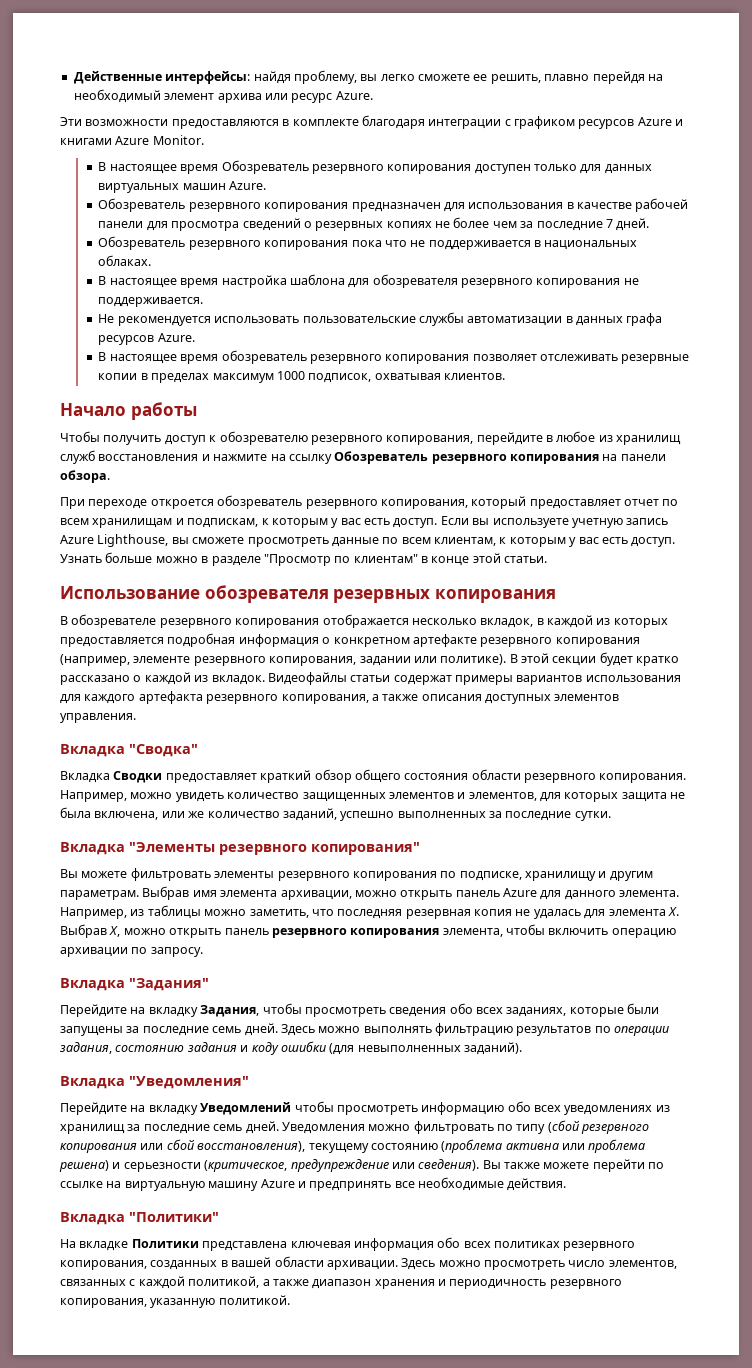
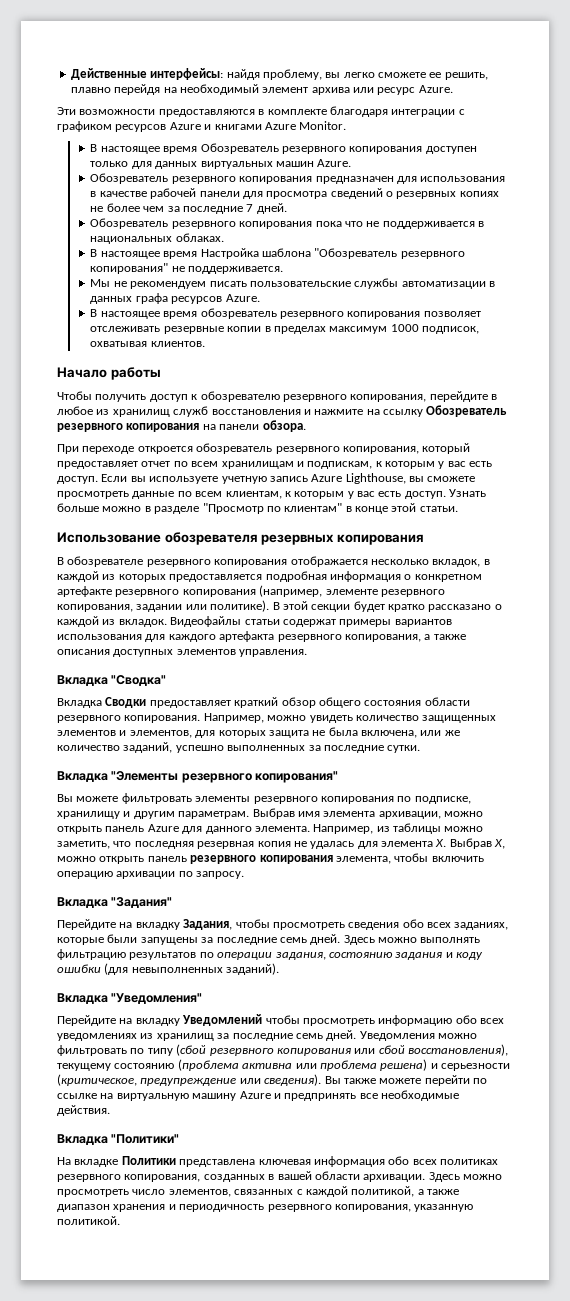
- В настоящее время настройка шаблона для обозревателя резервного копирования не поддерживается.
- Не рекомендуется использовать пользовательские службы автоматизации в данных графа ресурсов Azure.
+ В настоящее время Настройка шаблона "Обозреватель резервного копирования" не поддерживается.
+ Мы не рекомендуем писать пользовательские службы автоматизации в данных графа ресурсов Azure.

